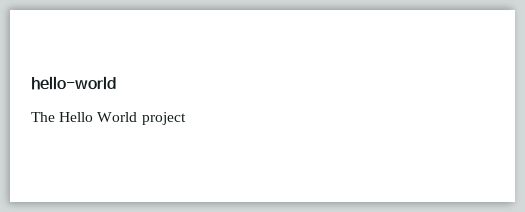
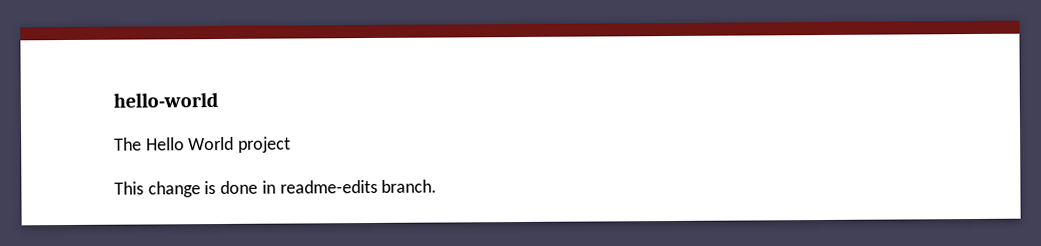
+ This change is done in readme-edits branch.

